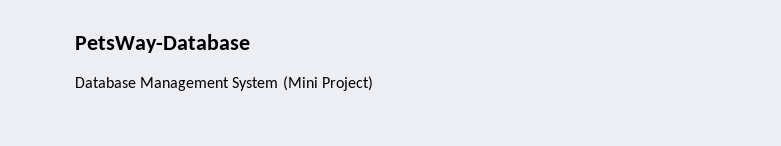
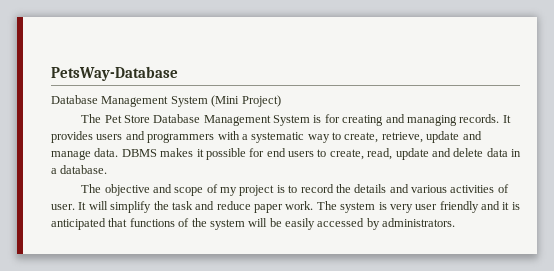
+ The Pet Store Database Management System is for creating and managing records. It provides users and programmers with a systematic way to create, retrieve, update and manage data. DBMS makes it possible for end users to create, read, update and delete data in a database.
+ The objective and scope of my project is to record the details and various activities of user. It will simplify the task and reduce paper work. The system is very user friendly and it is anticipated that functions of the system will be easily accessed by administrators.

